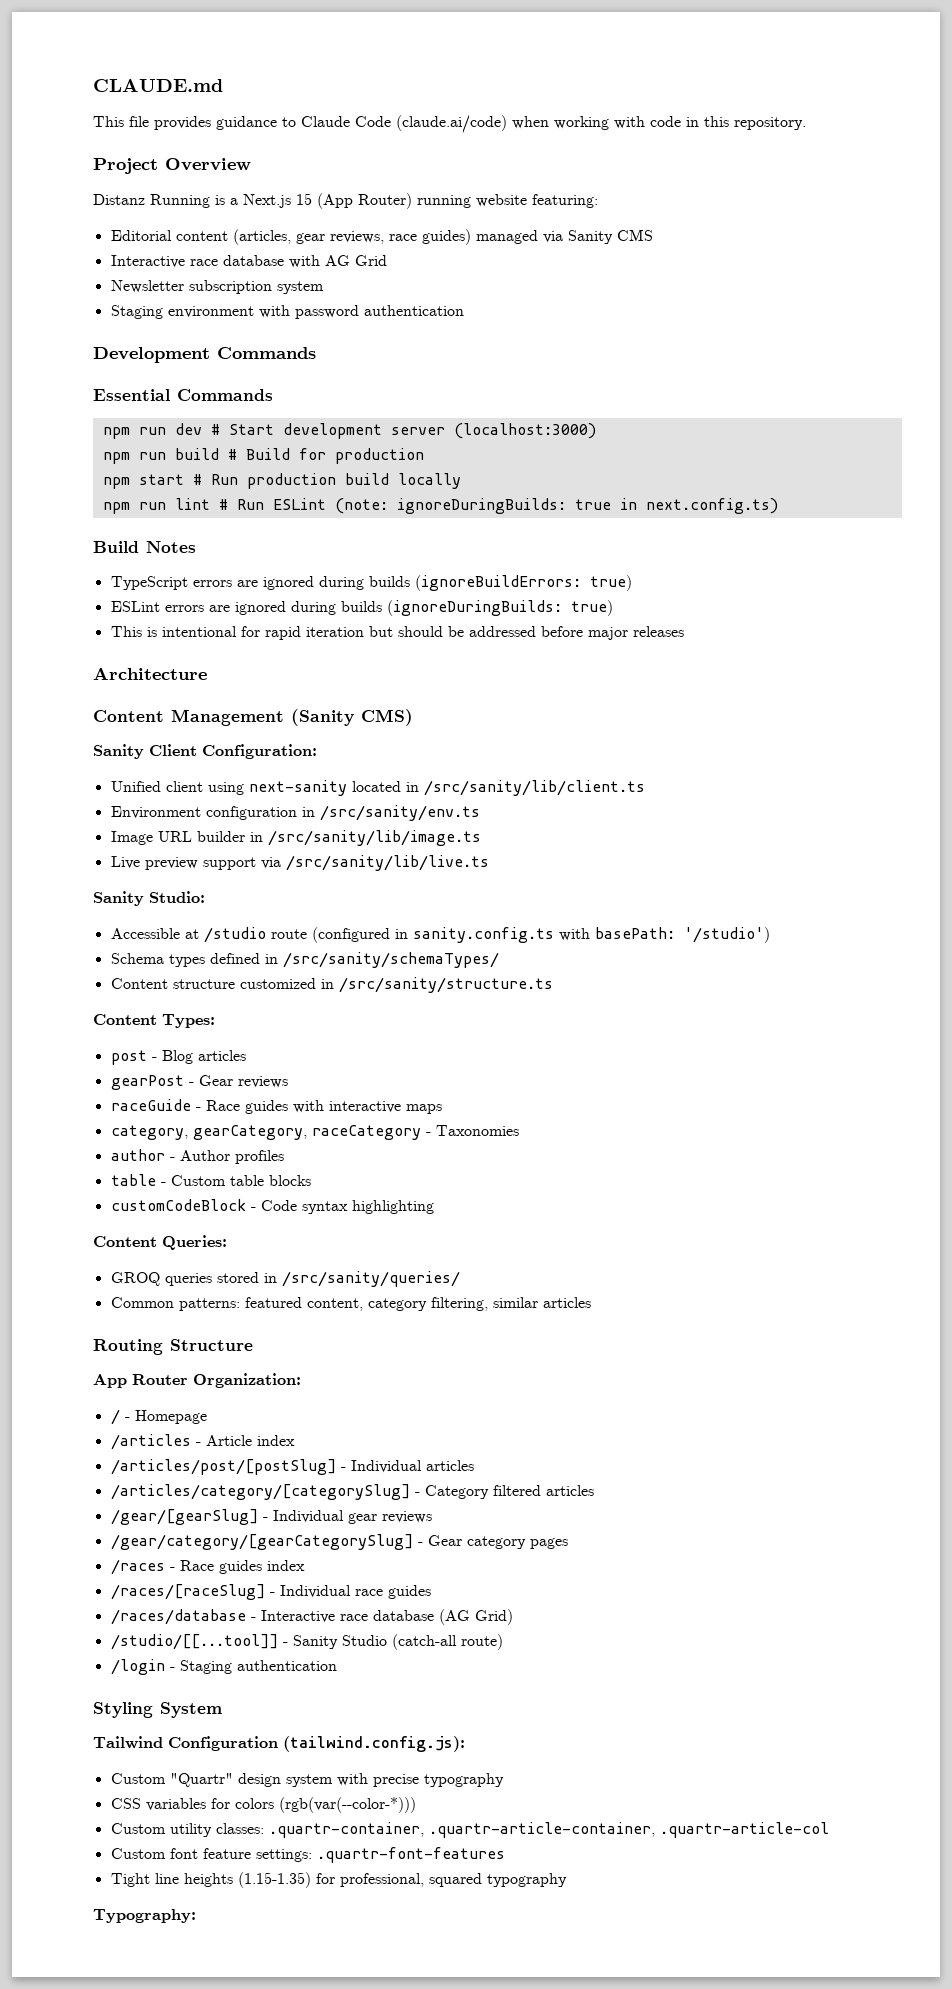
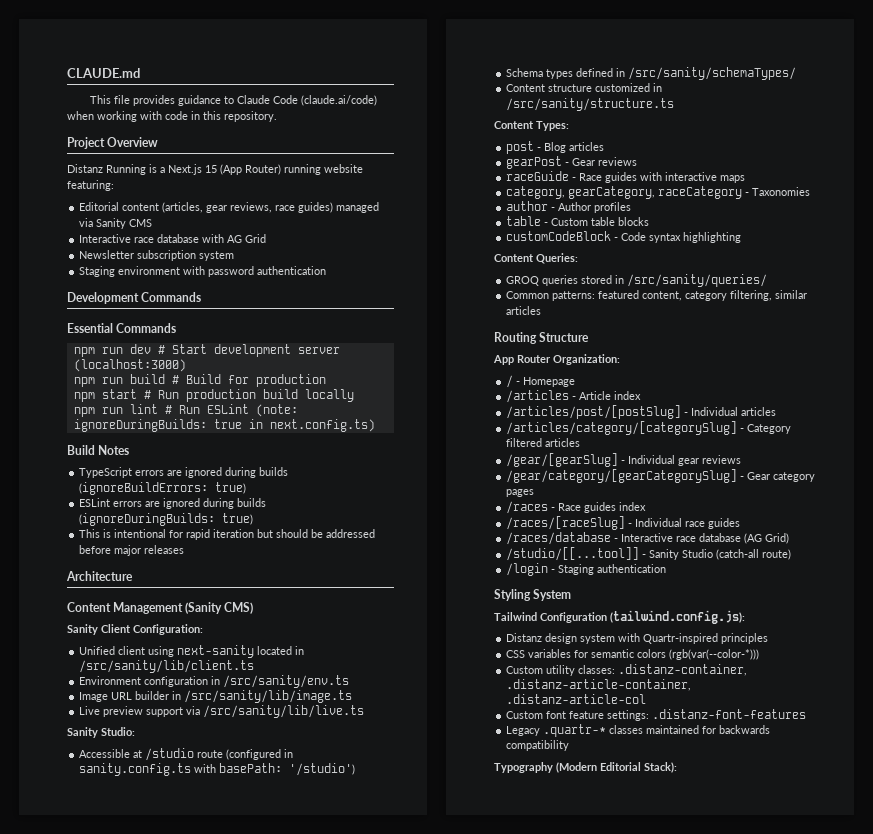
- Custom "Quartr" design system with precise typography
+ Distanz design system with Quartr-inspired principles
- CSS variables for colors (rgb(var(--color-*)))
+ CSS variables for semantic colors (rgb(var(--color-*)))
- Custom utility classes: .quartr-container, .quartr-article-container, .quartr-article-col
+ Custom utility classes: .distanz-container, .distanz-article-container, .distanz-article-col
- Custom font feature settings: .quartr-font-features
- Tight line heights (1.15-1.35) for professional, squared typography
- Typography:
+ Custom font feature settings: .distanz-font-features
+ Legacy .quartr-* classes maintained for backwards compatibility
+ Typography (Modern Editorial Stack):

